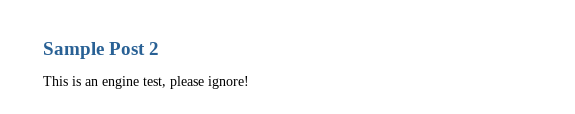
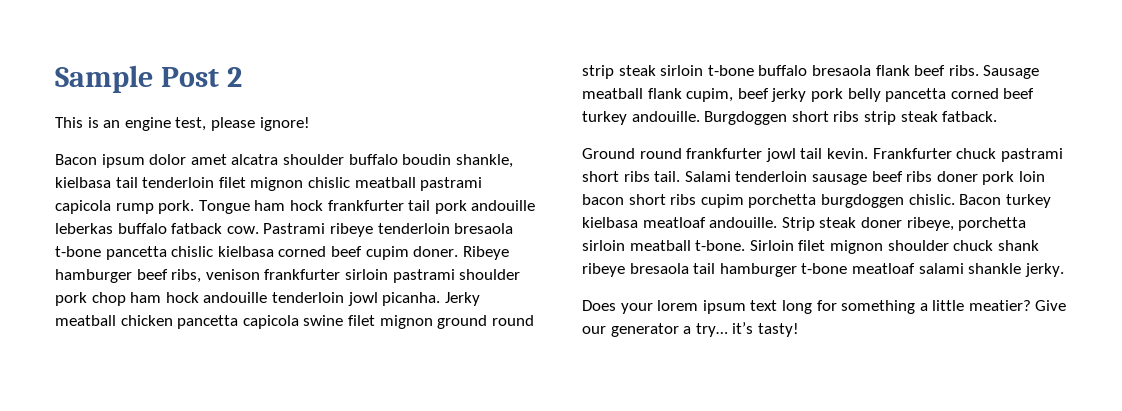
+ Bacon ipsum dolor amet alcatra shoulder buffalo boudin shankle, kielbasa tail tenderloin filet mignon chislic meatball pastrami capicola rump pork. Tongue ham hock frankfurter tail pork andouille leberkas buffalo fatback cow. Pastrami ribeye tenderloin bresaola t-bone pancetta chislic kielbasa corned beef cupim doner. Ribeye hamburger beef ribs, venison frankfurter sirloin pastrami shoulder pork chop ham hock andouille tenderloin jowl picanha. Jerky meatball chicken pancetta capicola swine filet mignon ground round strip steak sirloin t-bone buffalo bresaola flank beef ribs. Sausage meatball flank cupim, beef jerky pork belly pancetta corned beef turkey andouille. Burgdoggen short ribs strip steak fatback.
+ Ground round frankfurter jowl tail kevin. Frankfurter chuck pastrami short ribs tail. Salami tenderloin sausage beef ribs doner pork loin bacon short ribs cupim porchetta burgdoggen chislic. Bacon turkey kielbasa meatloaf andouille. Strip steak doner ribeye, porchetta sirloin meatball t-bone. Sirloin filet mignon shoulder chuck shank ribeye bresaola tail hamburger t-bone meatloaf salami shankle jerky.
+ Does your lorem ipsum text long for something a little meatier? Give our generator a try… it’s tasty!

